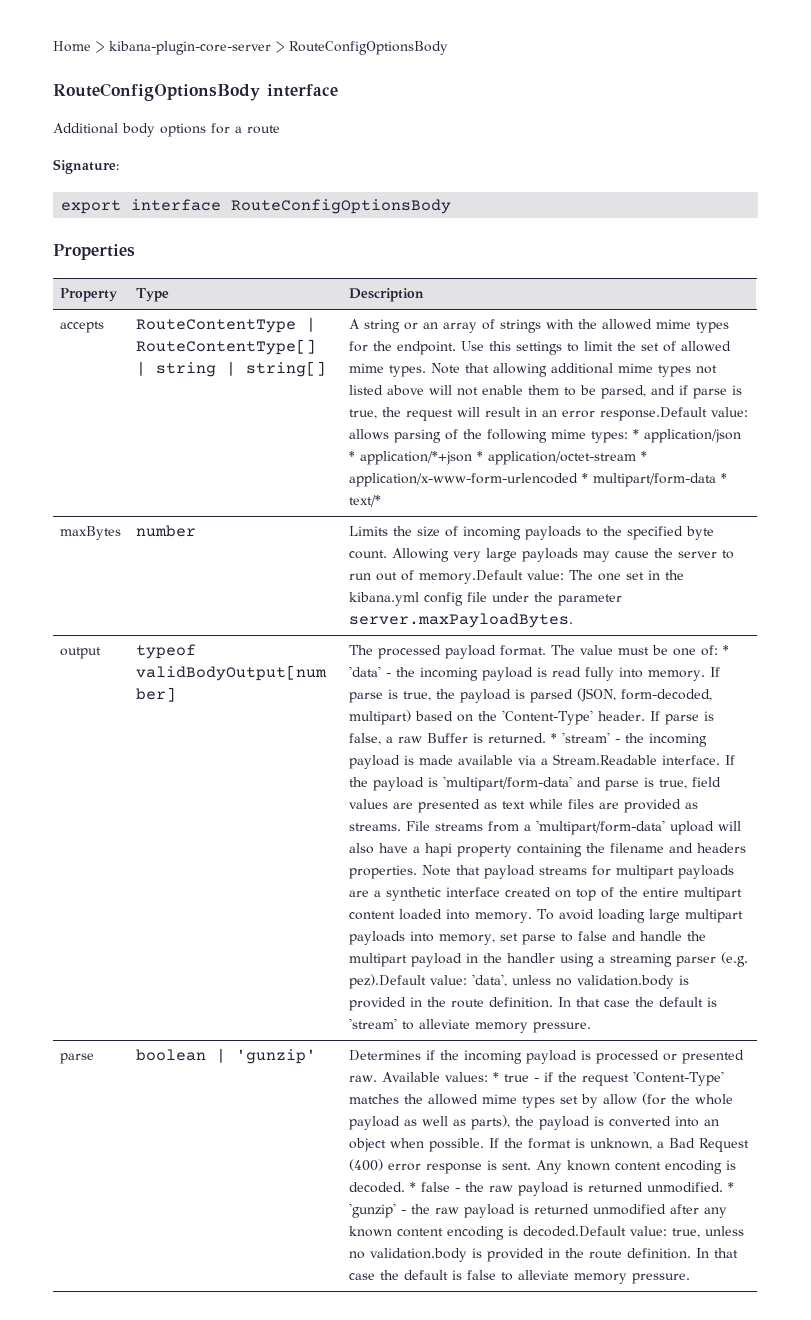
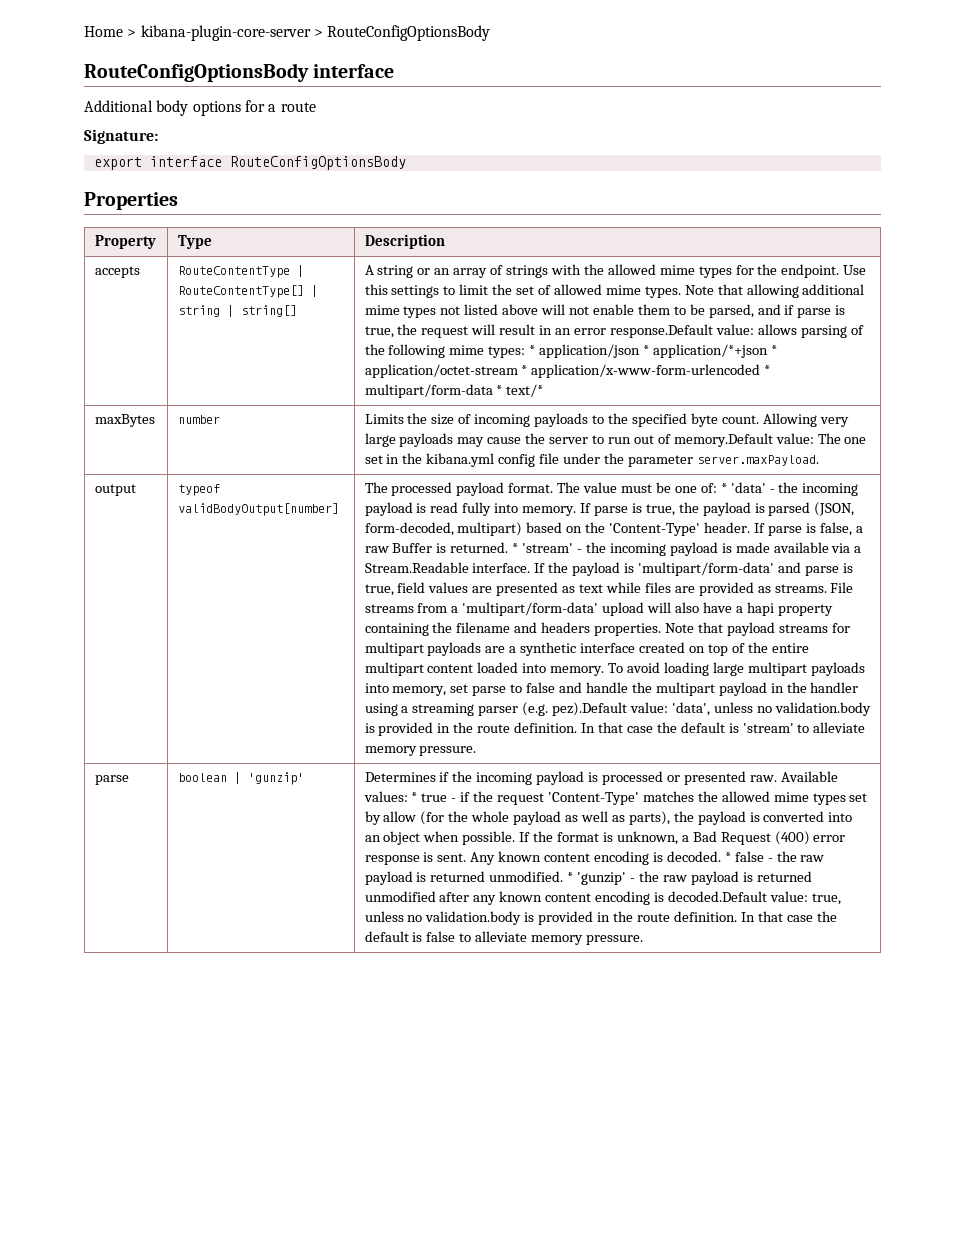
- maxBytes | number | Limits the size of incoming payloads to the specified byte count. Allowing very large payloads may cause the server to run out of memory.Default value: The one set in the kibana.yml config file under the parameter server.maxPayloadBytes.
+ maxBytes | number | Limits the size of incoming payloads to the specified byte count. Allowing very large payloads may cause the server to run out of memory.Default value: The one set in the kibana.yml config file under the parameter server.maxPayload.

